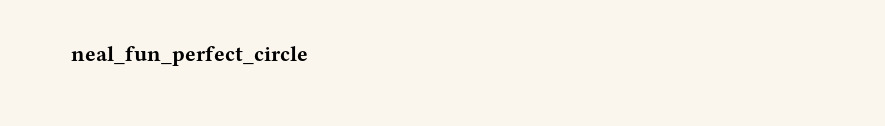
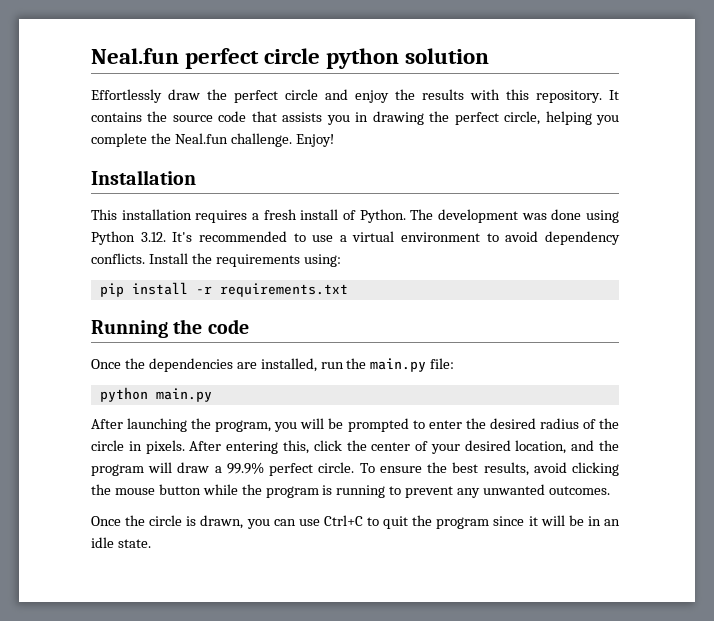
- neal_fun_perfect_circle
+ Neal.fun perfect circle python solution
+ Effortlessly draw the perfect circle and enjoy the results with this repository. It contains the source code that assists you in drawing the perfect circle, helping you complete the Neal.fun challenge. Enjoy!
+ Installation
+ This installation requires a fresh install of Python. The development was done using Python 3.12. It's recommended to use a virtual environment to avoid dependency conflicts. Install the requirements using:
+ pip install -r requirements.txt
+ Running the code
+ Once the dependencies are installed, run the main.py file:
+ python main.py
+ After launching the program, you will be prompted to enter the desired radius of the circle in pixels. After entering this, click the center of your desired location, and the program will draw a 99.9% perfect circle. To ensure the best results, avoid clicking the mouse button while the program is running to prevent any unwanted outcomes.
+ Once the circle is drawn, you can use Ctrl+C to quit the program since it will be in an idle state.

